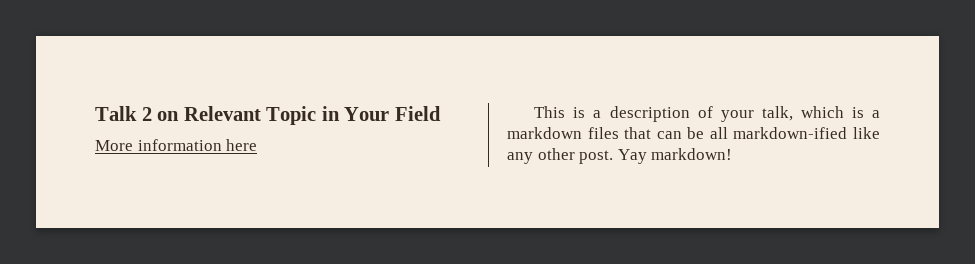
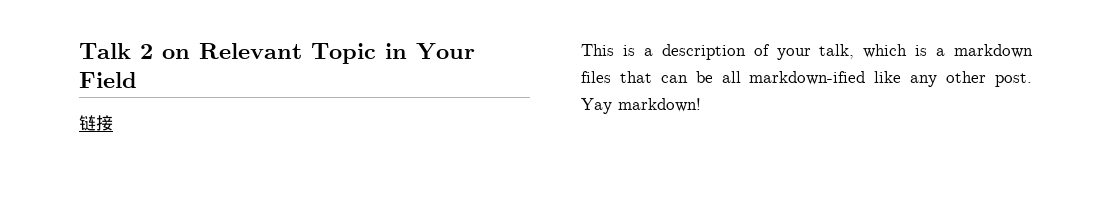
- More information here
+ 链接

